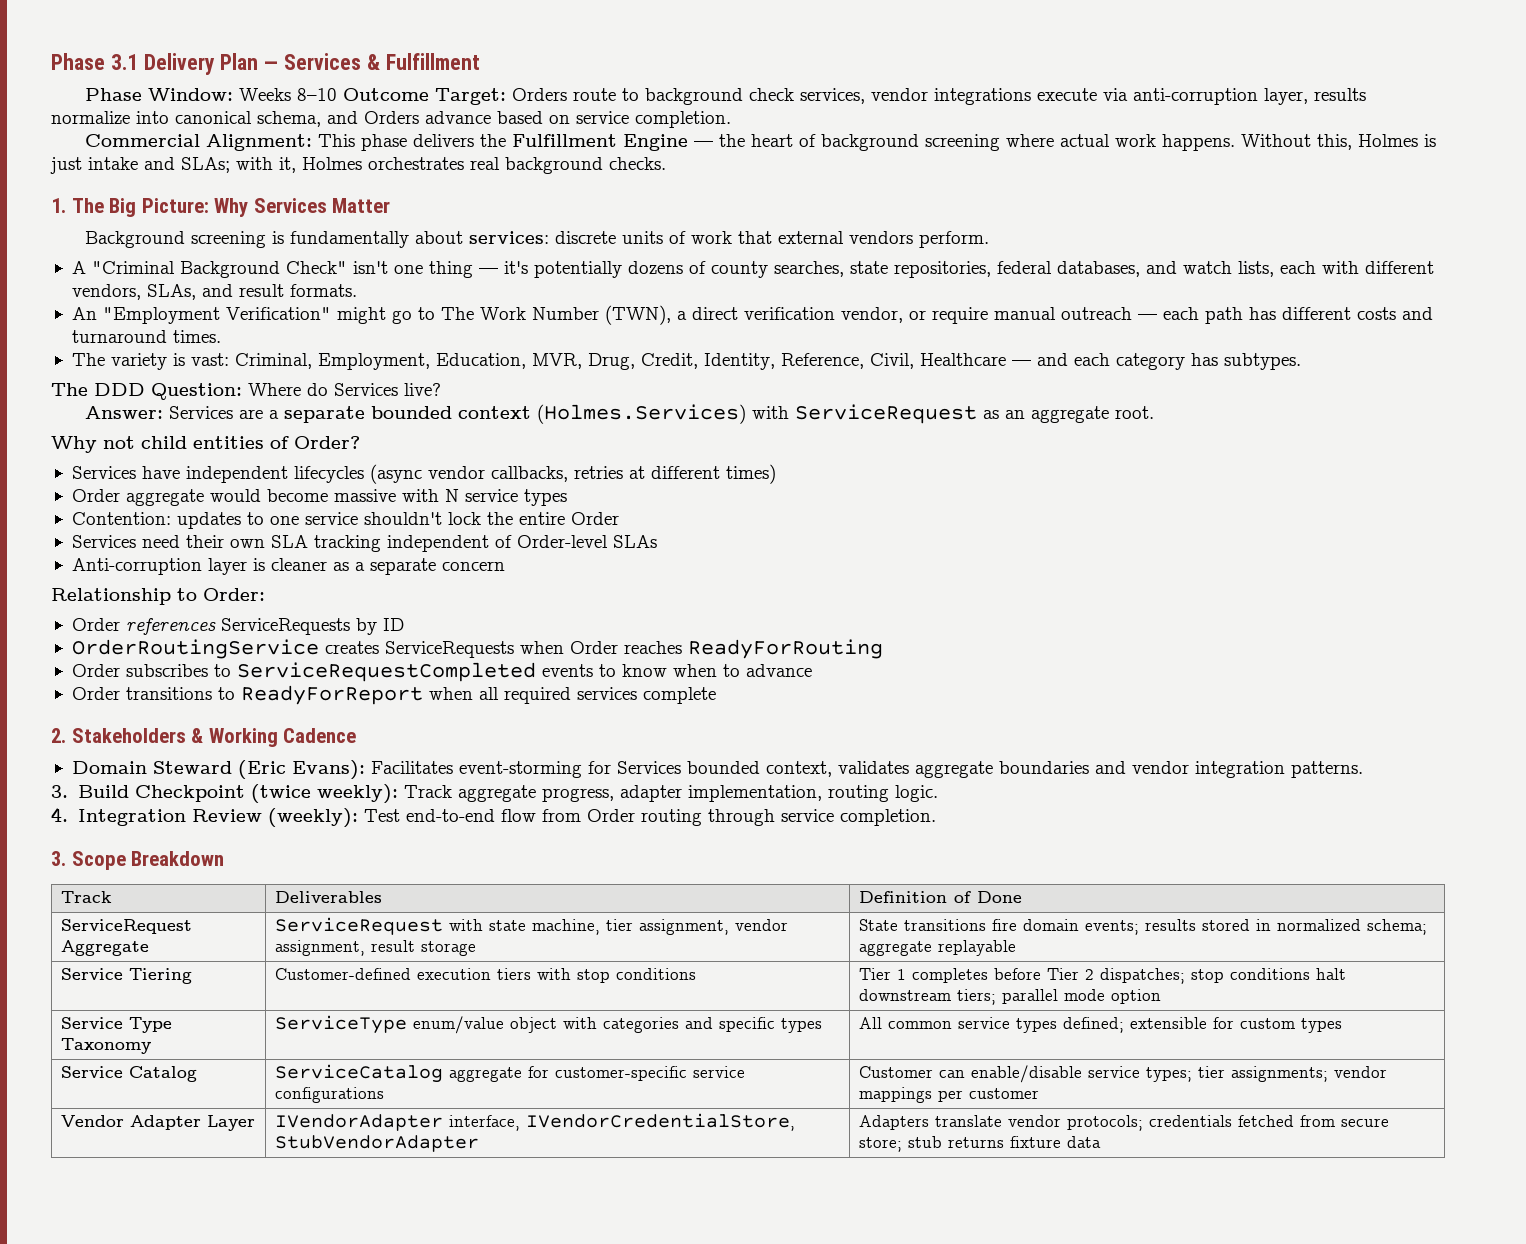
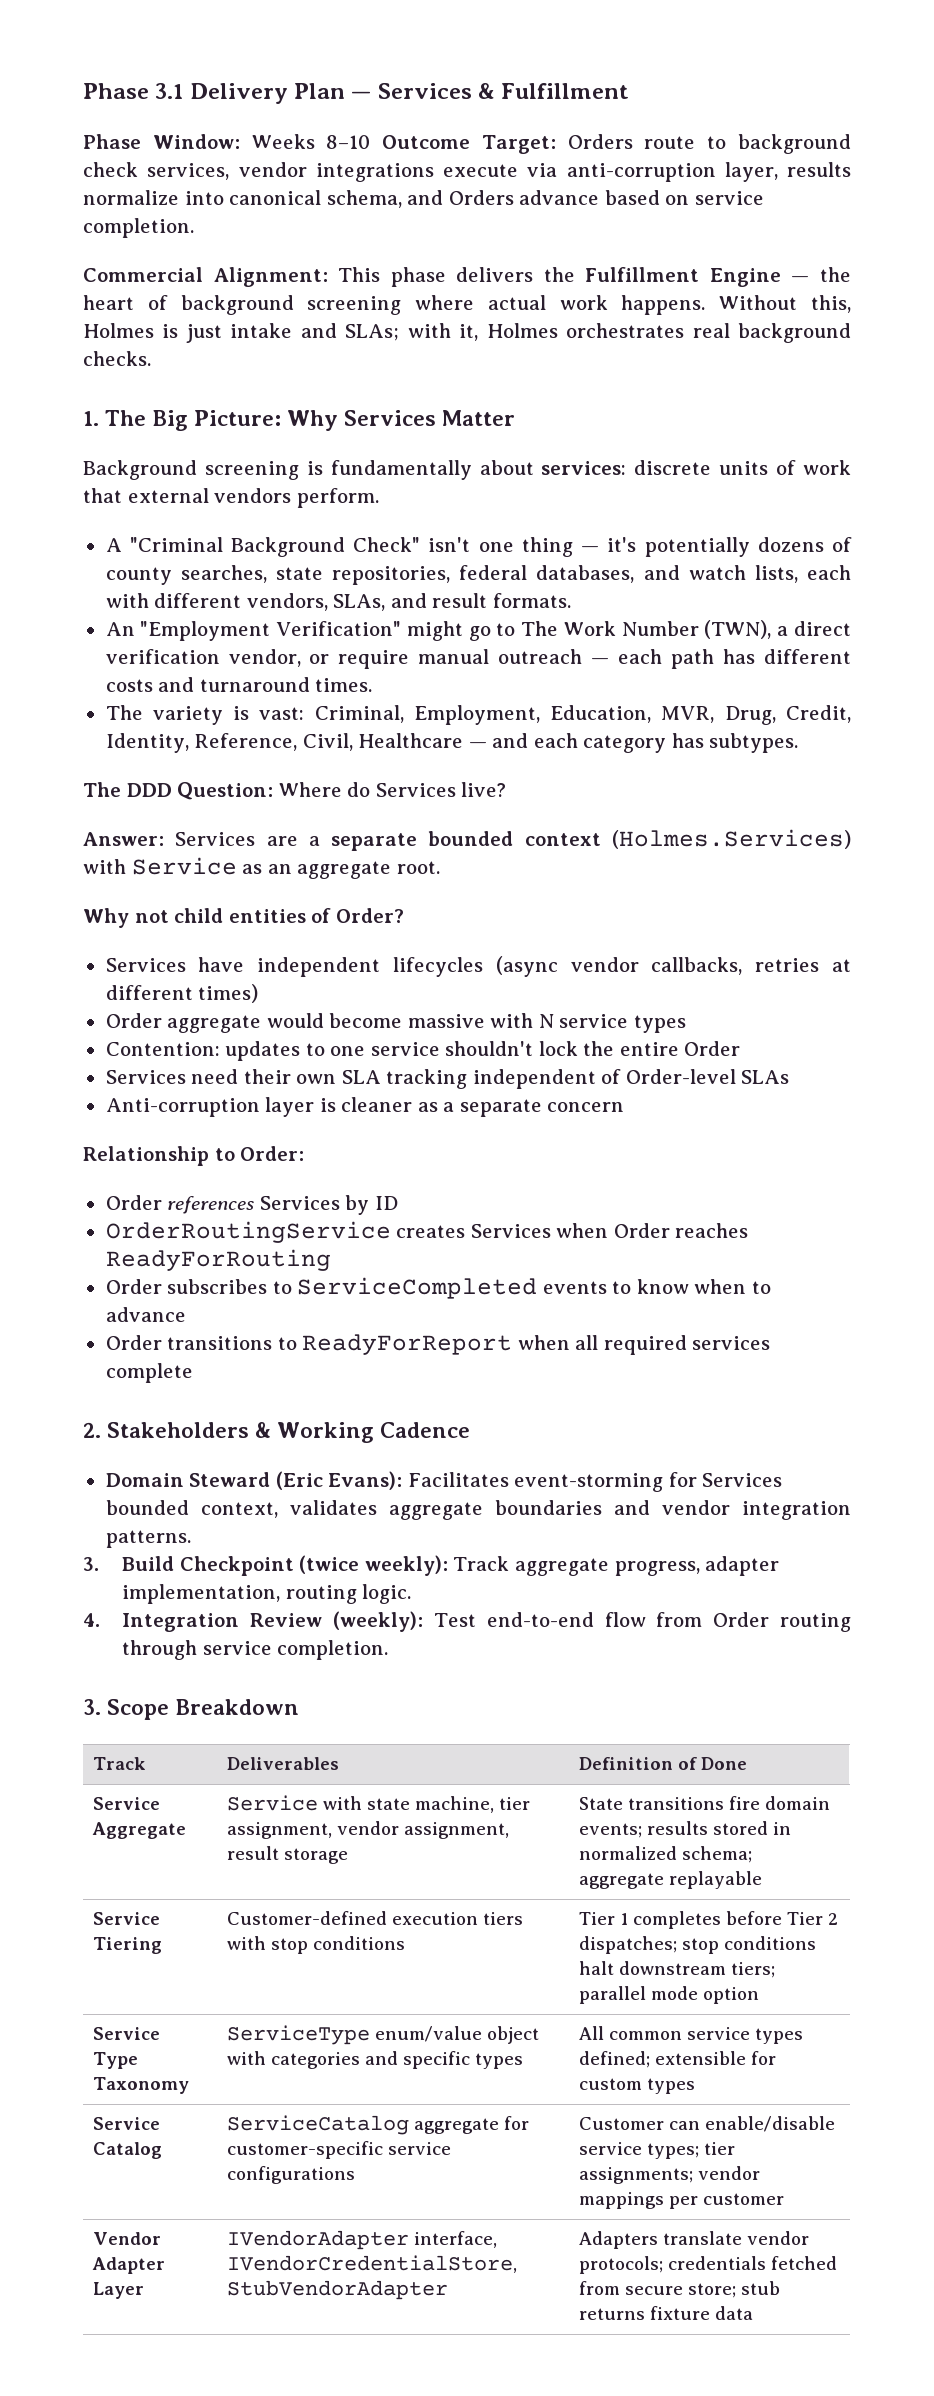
- Answer: Services are a separate bounded context (Holmes.Services) with ServiceRequest as an aggregate root.
+ Answer: Services are a separate bounded context (Holmes.Services) with Service as an aggregate root.
- Order references ServiceRequests by ID
+ Order references Services by ID
- OrderRoutingService creates ServiceRequests when Order reaches ReadyForRouting
+ OrderRoutingService creates Services when Order reaches ReadyForRouting
- Order subscribes to ServiceRequestCompleted events to know when to advance
+ Order subscribes to ServiceCompleted events to know when to advance
- ServiceRequest Aggregate | ServiceRequest with state machine, tier assignment, vendor assignment, result storage | State transitions fire domain events; results stored in normalized schema; aggregate replayable
+ Service Aggregate | Service with state machine, tier assignment, vendor assignment, result storage | State transitions fire domain events; results stored in normalized schema; aggregate replayable

